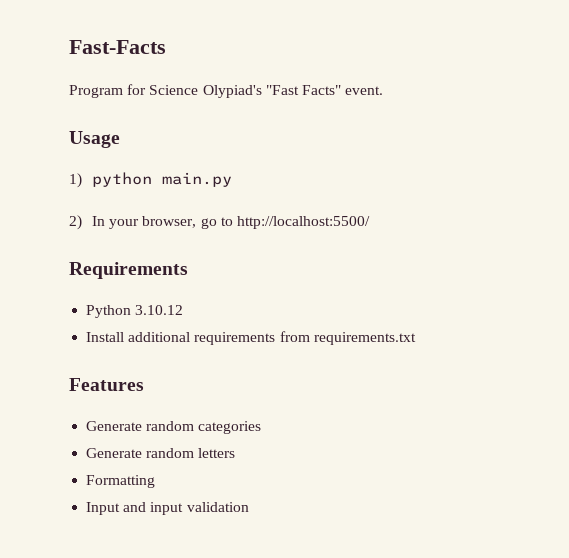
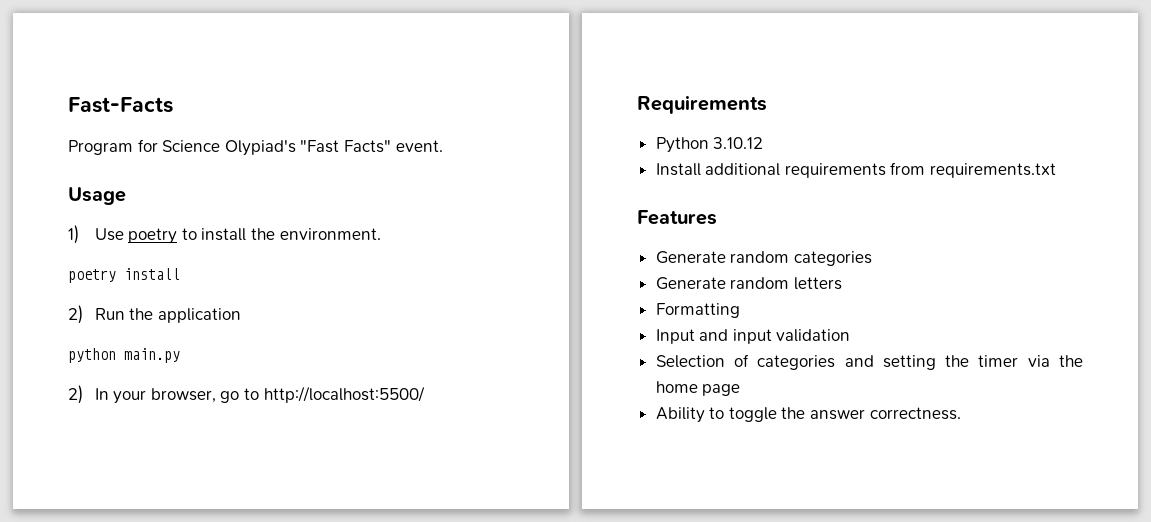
- 1) python main.py
+ 1) Use poetry to install the environment.
+ poetry install
+ 2) Run the application
+ python main.py
+ Selection of categories and setting the timer via the home page
+ Ability to toggle the answer correctness.

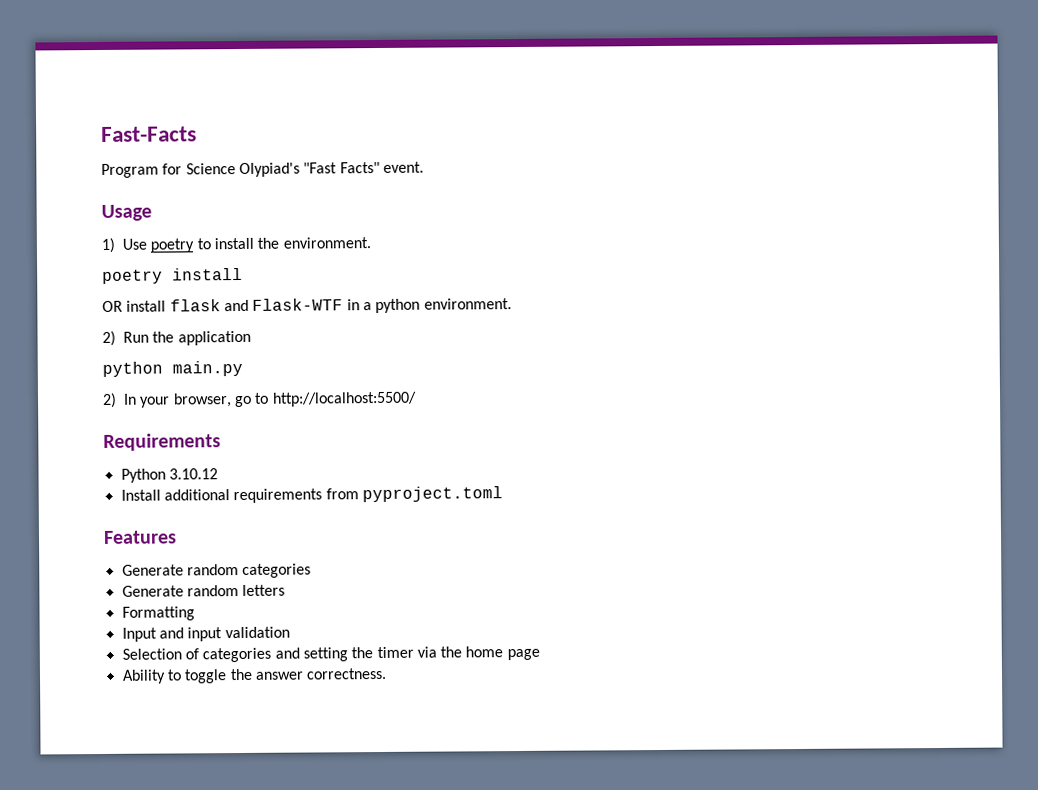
+ OR install flask and Flask-WTF in a python environment.
- Install additional requirements from requirements.txt
+ Install additional requirements from pyproject.toml

